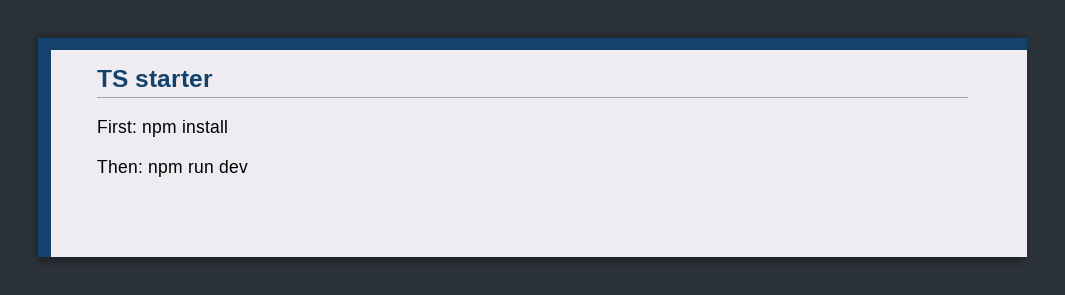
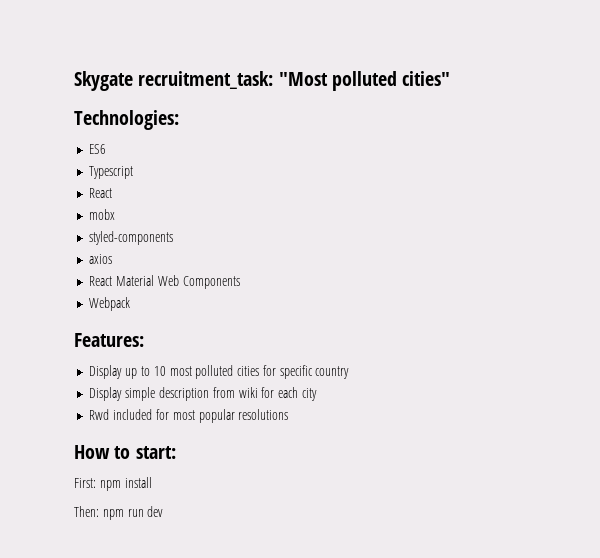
- TS starter
+ Skygate recruitment_task: "Most polluted cities"
+ Technologies:
+ ES6
+ Typescript
+ React
+ mobx
+ styled-components
+ axios
+ React Material Web Components
+ Webpack
+ Features:
+ Display up to 10 most polluted cities for specific country
+ Display simple description from wiki for each city
+ Rwd included for most popular resolutions
+ How to start:

